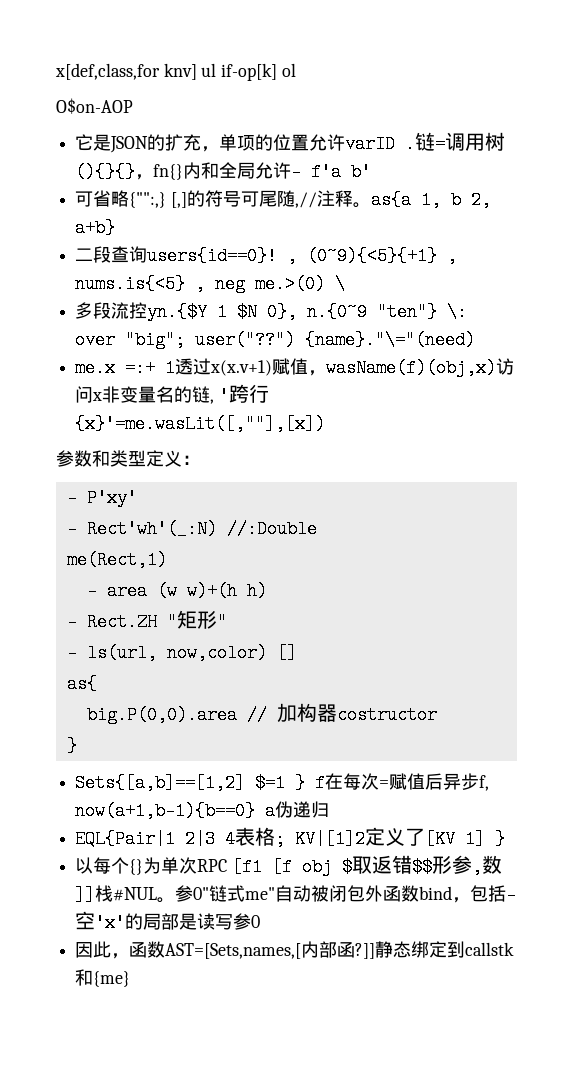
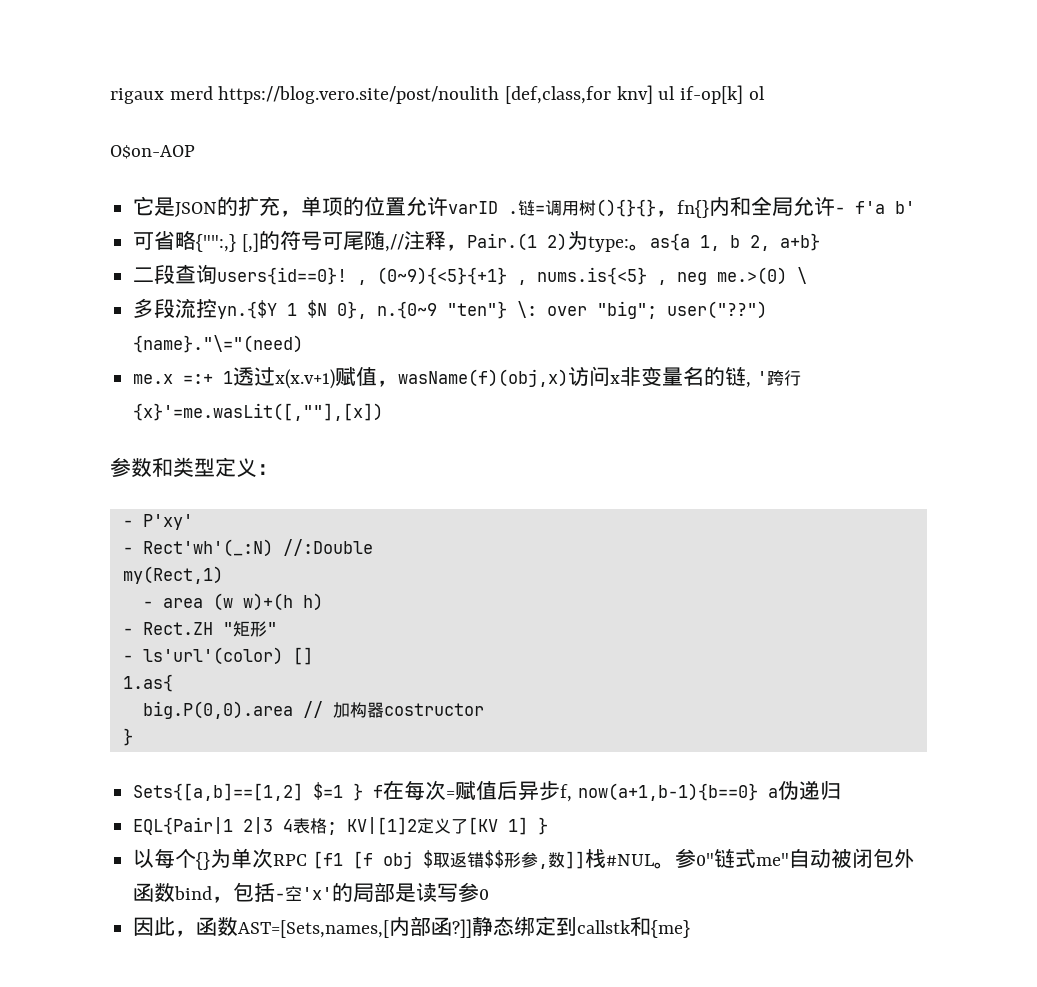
- x[def,class,for knv] ul if-op[k] ol
+ rigaux merd https://blog.vero.site/post/noulith [def,class,for knv] ul if-op[k] ol
- 可省略{"":,} [,]的符号可尾随,//注释。as{a 1, b 2, a+b}
+ 可省略{"":,} [,]的符号可尾随,//注释，Pair.(1 2)为type:。as{a 1, b 2, a+b}
- me(Rect,1)
+ my(Rect,1)
- - ls(url, now,color) []
+ - ls'url'(color) []
- as{
+ 1.as{

